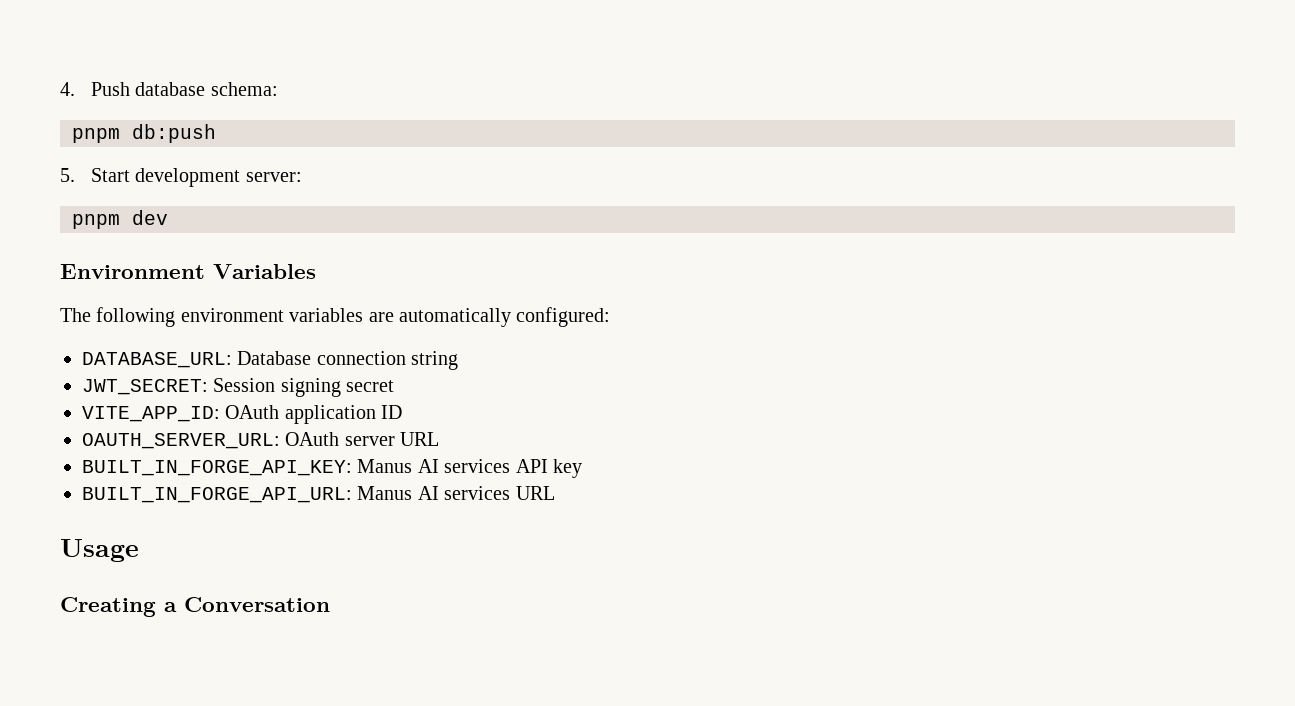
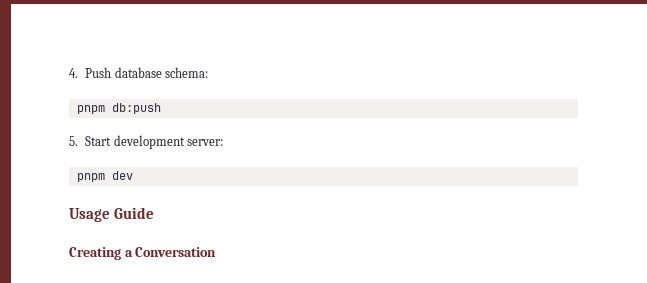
- Environment Variables
- The following environment variables are automatically configured:
- DATABASE_URL: Database connection string
- JWT_SECRET: Session signing secret
- VITE_APP_ID: OAuth application ID
- OAUTH_SERVER_URL: OAuth server URL
- BUILT_IN_FORGE_API_KEY: Manus AI services API key
- BUILT_IN_FORGE_API_URL: Manus AI services URL
- Usage
+ Usage Guide

